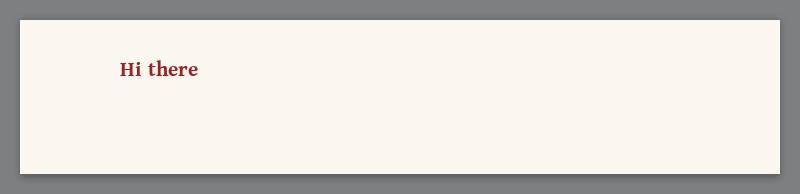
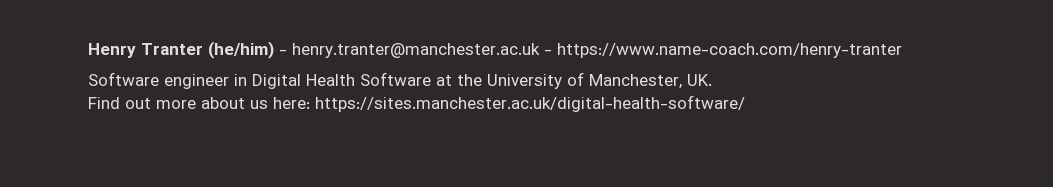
- Hi there
+ Henry Tranter (he/him) - henry.tranter@manchester.ac.uk - https://www.name-coach.com/henry-tranter
+ Software engineer in Digital Health Software at the University of Manchester, UK.
+ Find out more about us here: https://sites.manchester.ac.uk/digital-health-software/

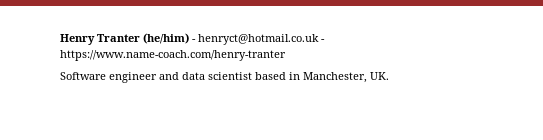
- Henry Tranter (he/him) - henry.tranter@manchester.ac.uk - https://www.name-coach.com/henry-tranter
+ Henry Tranter (he/him) - henryct@hotmail.co.uk - https://www.name-coach.com/henry-tranter
- Software engineer in Digital Health Software at the University of Manchester, UK.
- Find out more about us here: https://sites.manchester.ac.uk/digital-health-software/
+ Software engineer and data scientist based in Manchester, UK.

